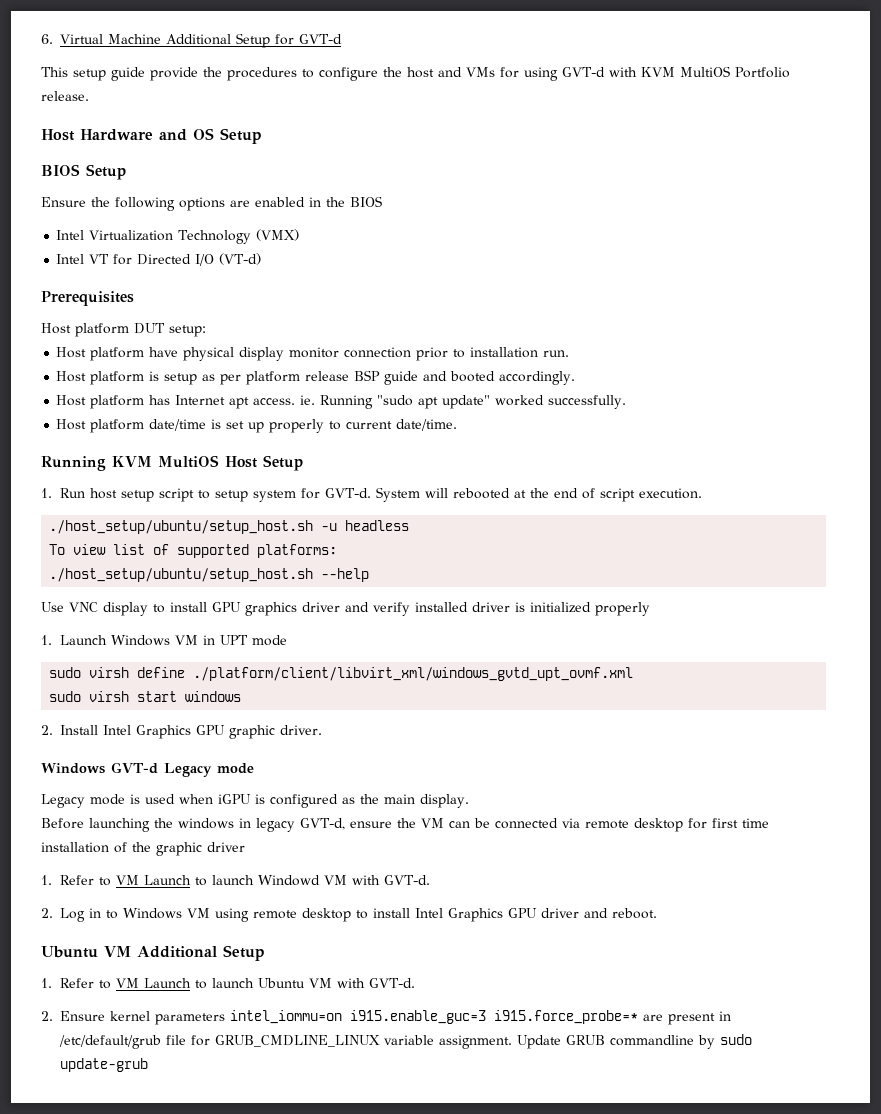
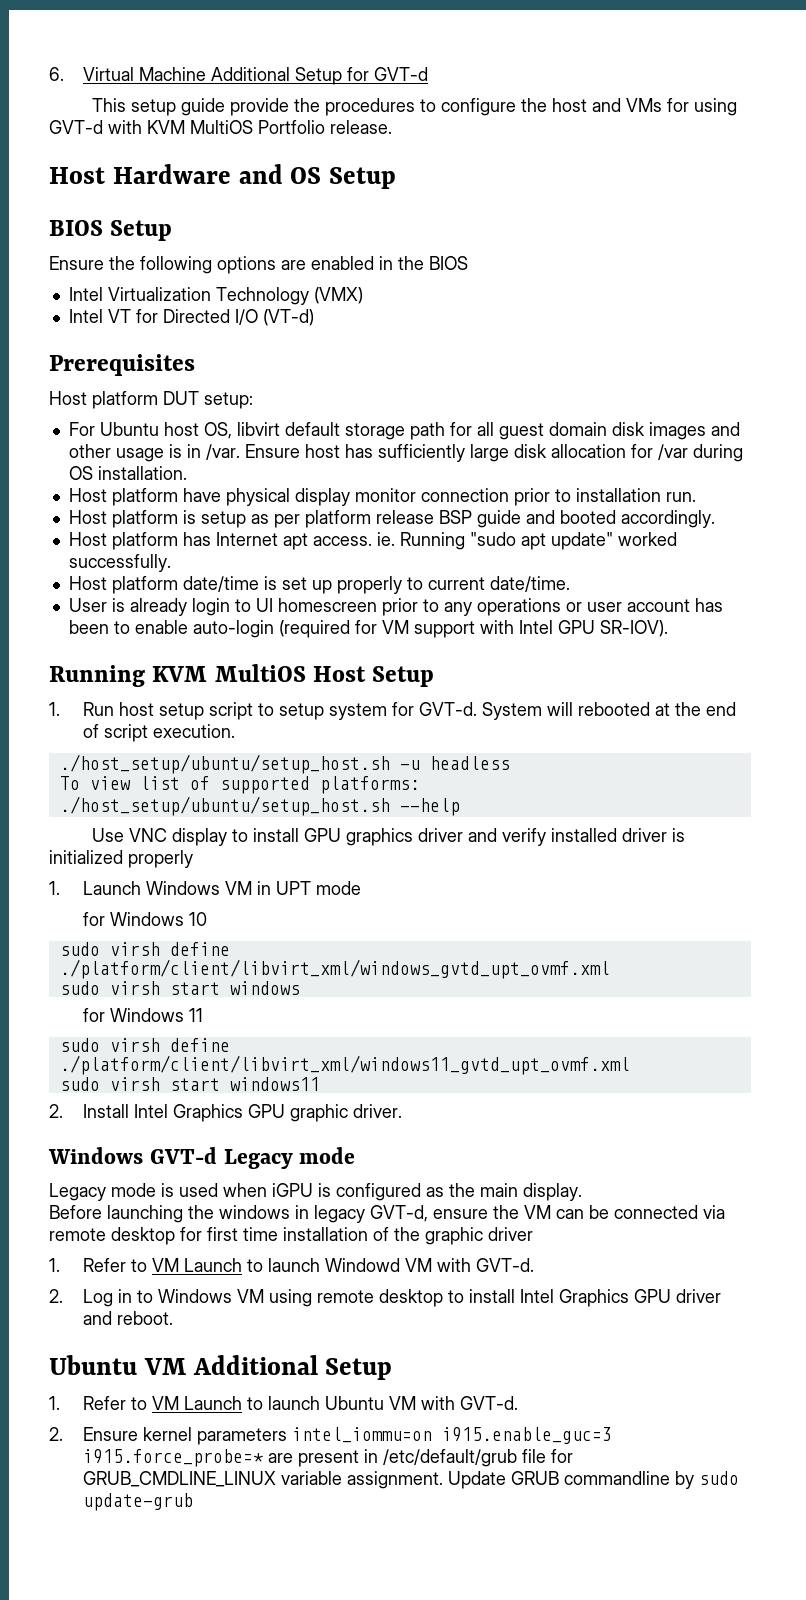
+ For Ubuntu host OS, libvirt default storage path for all guest domain disk images and other usage is in /var. Ensure host has sufficiently large disk allocation for /var during OS installation.
+ User is already login to UI homescreen prior to any operations or user account has been to enable auto-login (required for VM support with Intel GPU SR-IOV).
+ for Windows 10
+ for Windows 11
+ sudo virsh define ./platform/client/libvirt_xml/windows11_gvtd_upt_ovmf.xml
+ sudo virsh start windows11

